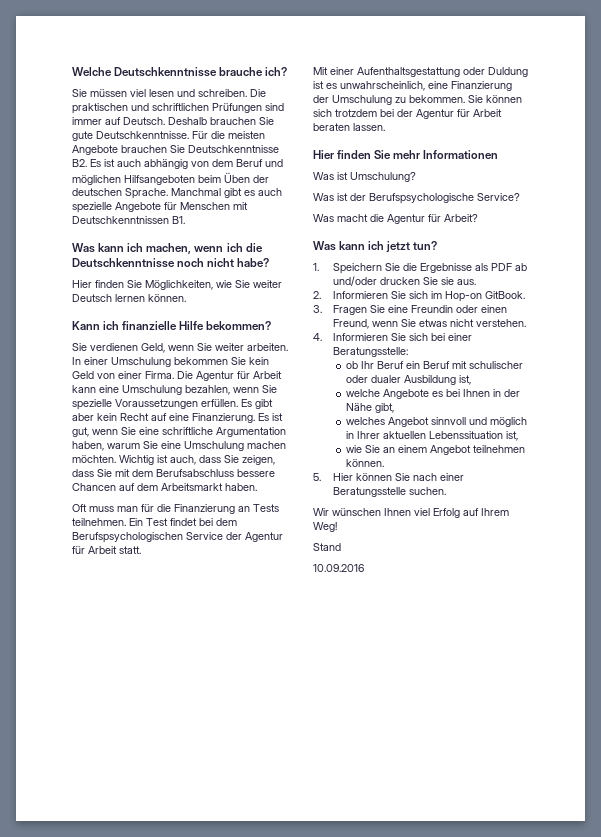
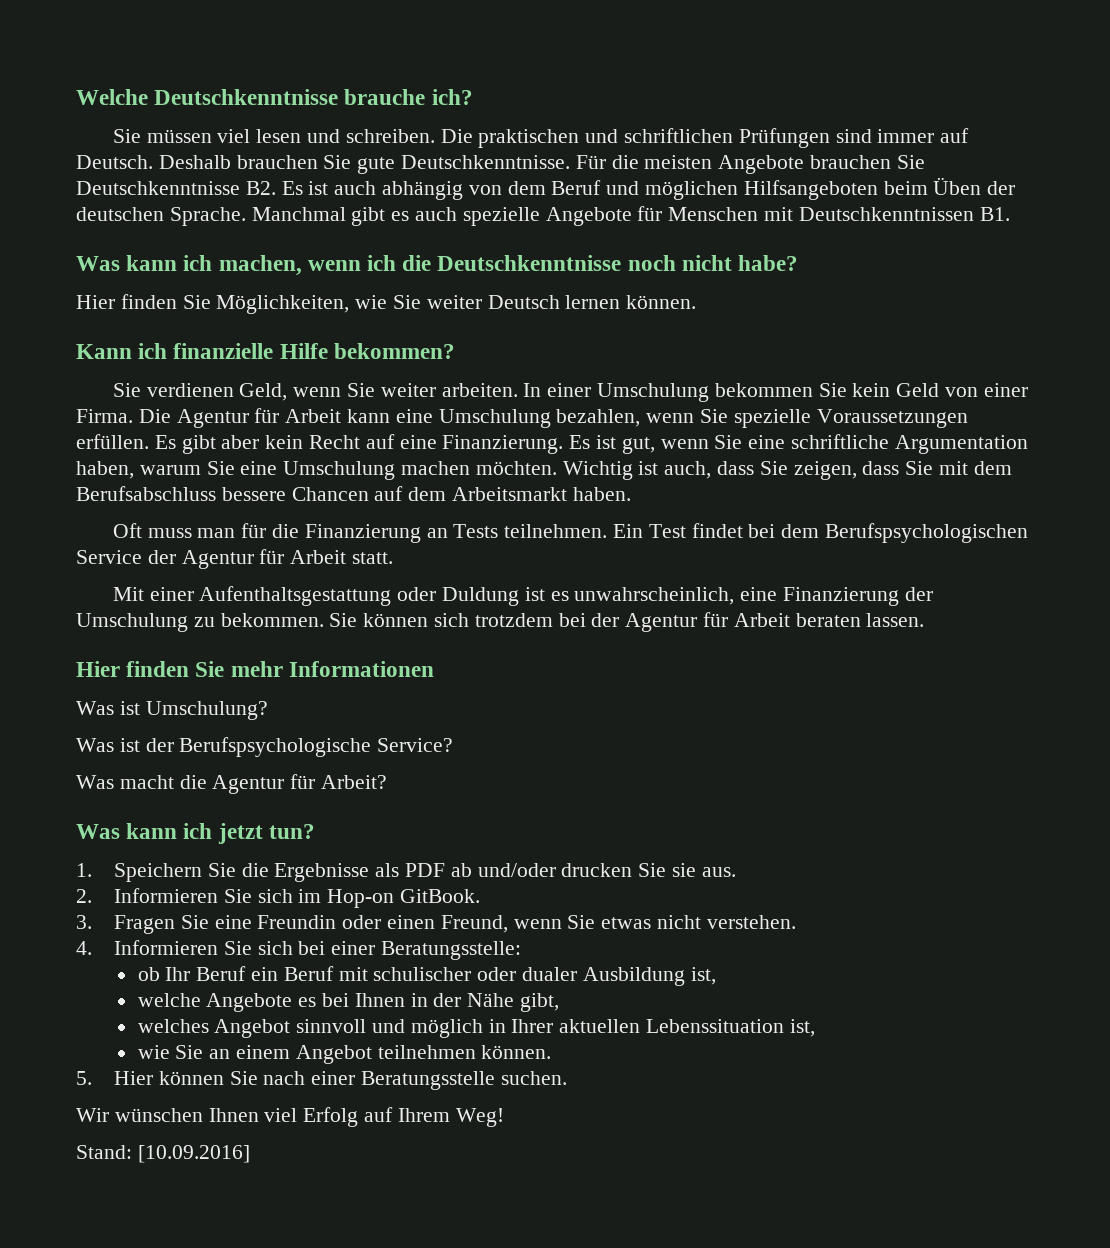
- Stand
- 10.09.2016
+ Stand: [10.09.2016]

